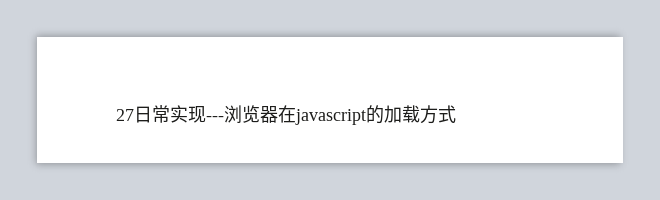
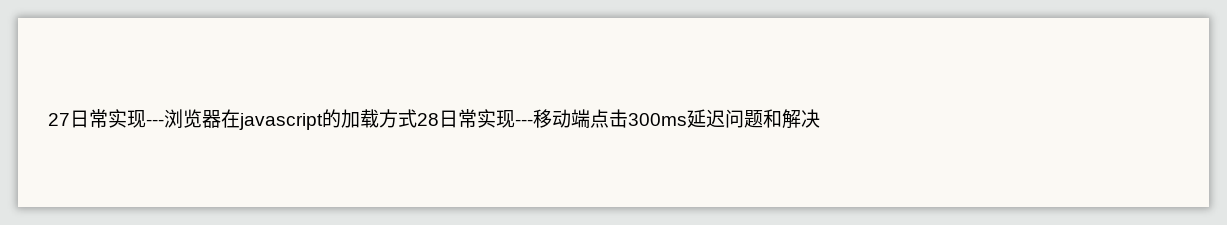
- 27日常实现---浏览器在javascript的加载方式
+ 27日常实现---浏览器在javascript的加载方式28日常实现---移动端点击300ms延迟问题和解决

